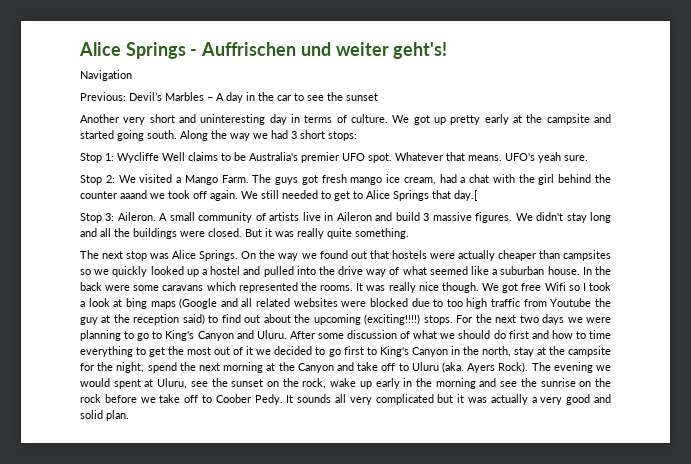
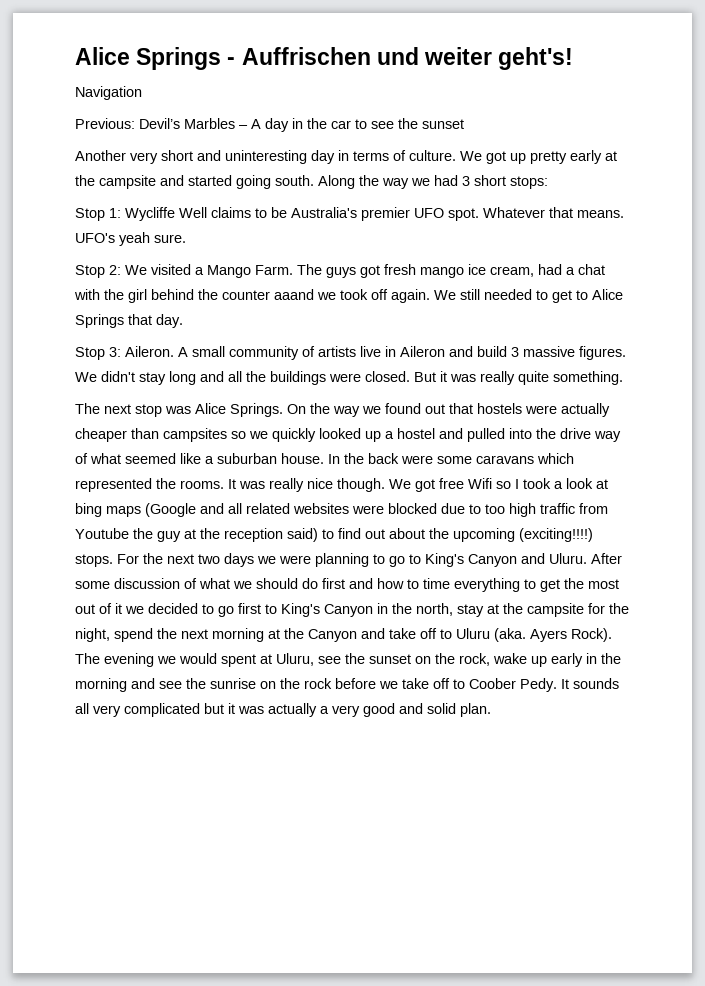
- We still needed to get to Alice Springs that day.[
+ We still needed to get to Alice Springs that day.

